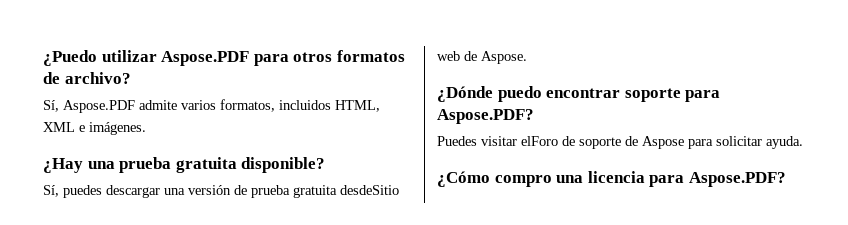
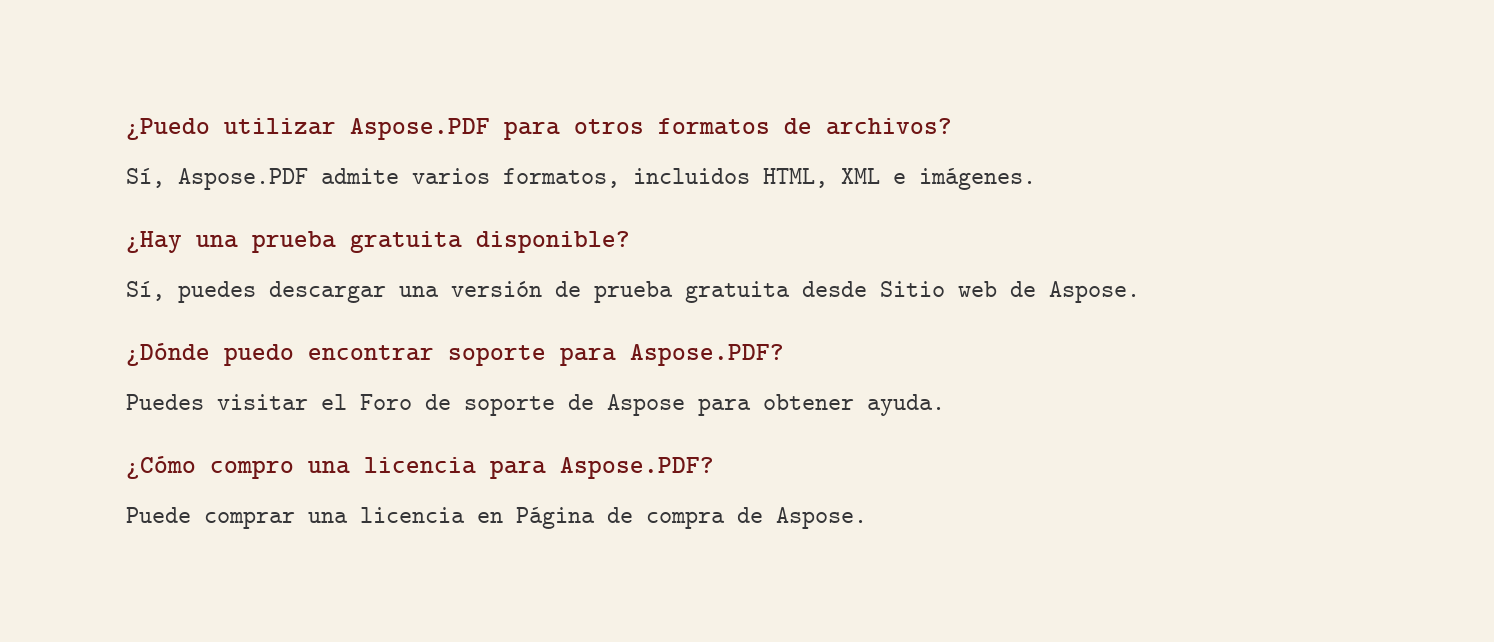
- ¿Puedo utilizar Aspose.PDF para otros formatos de archivo?
+ ¿Puedo utilizar Aspose.PDF para otros formatos de archivos?
- Sí, puedes descargar una versión de prueba gratuita desdeSitio web de Aspose.
+ Sí, puedes descargar una versión de prueba gratuita desde Sitio web de Aspose.
- Puedes visitar elForo de soporte de Aspose para solicitar ayuda.
+ Puedes visitar el Foro de soporte de Aspose para obtener ayuda.
+ Puede comprar una licencia en Página de compra de Aspose.

